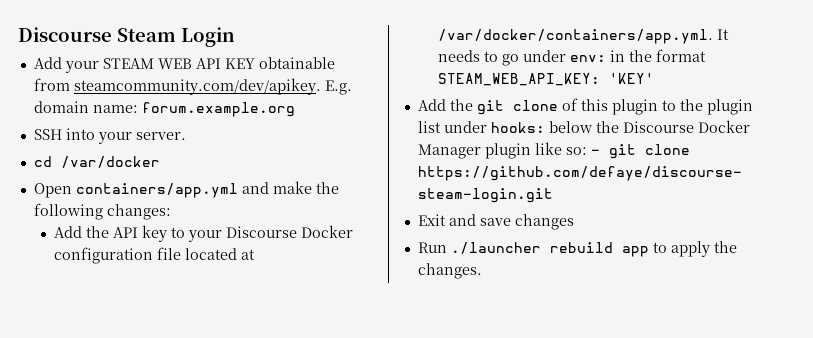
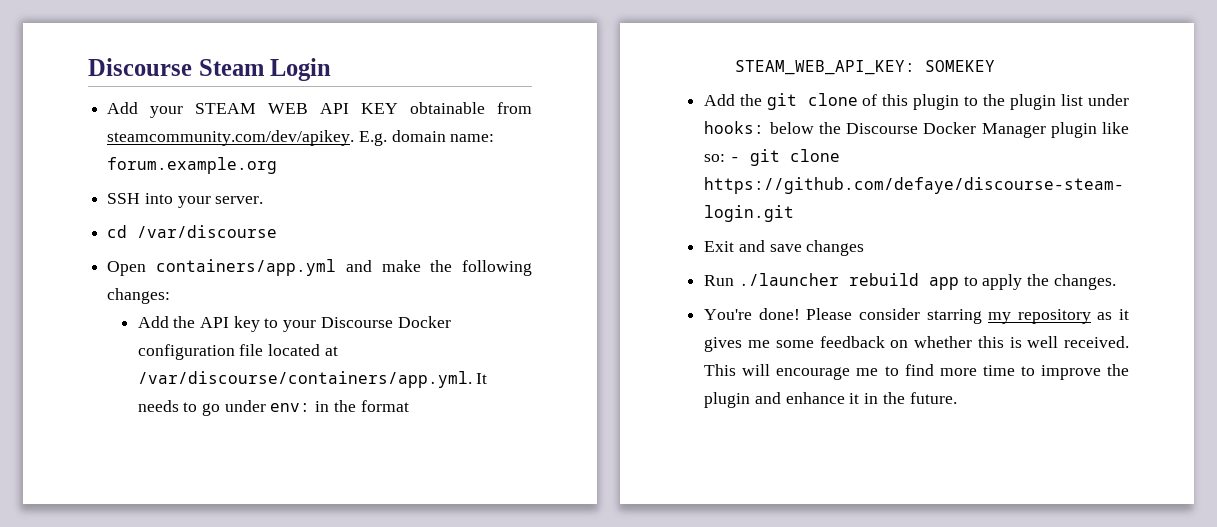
- cd /var/docker
+ cd /var/discourse
- Add the API key to your Discourse Docker configuration file located at /var/docker/containers/app.yml. It needs to go under env: in the format STEAM_WEB_API_KEY: 'KEY'
+ Add the API key to your Discourse Docker configuration file located at /var/discourse/containers/app.yml. It needs to go under env: in the format STEAM_WEB_API_KEY: SOMEKEY
+ You're done! Please consider starring my repository as it gives me some feedback on whether this is well received. This will encourage me to find more time to improve the plugin and enhance it in the future.

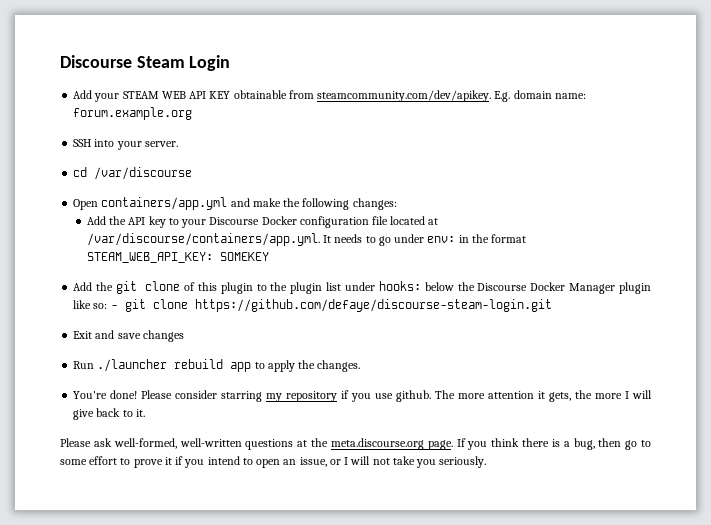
- Please consider starring my repository as it gives me some feedback on whether this is well received. This will encourage me to find more time to improve the plugin and enhance it in the future.
+ Please consider starring my repository if you use github. The more attention it gets, the more I will give back to it.
+ Please ask well-formed, well-written questions at the meta.discourse.org page. If you think there is a bug, then go to some effort to prove it if you intend to open an issue, or I will not take you seriously.

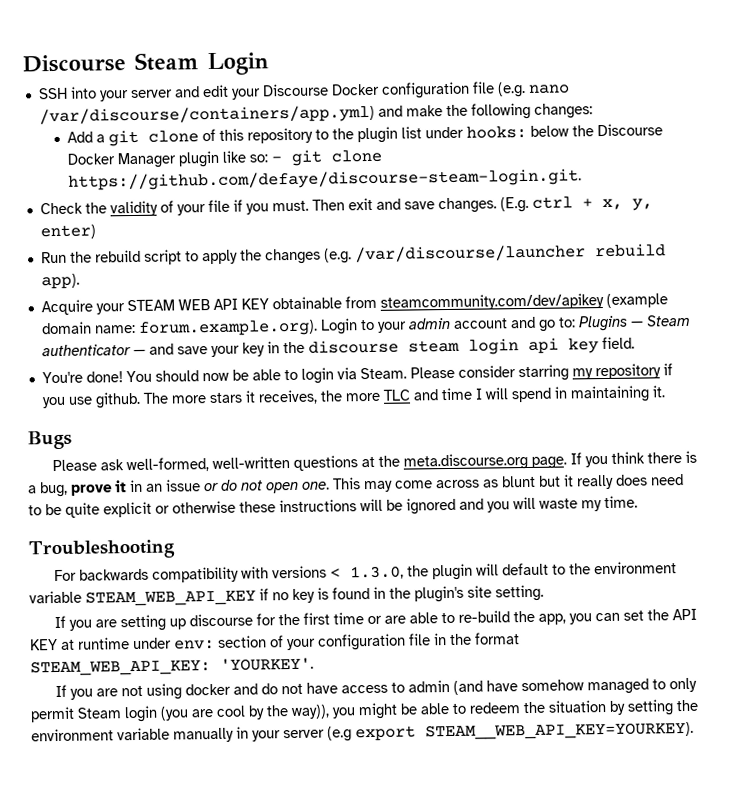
- Add your STEAM WEB API KEY obtainable from steamcommunity.com/dev/apikey. E.g. domain name: forum.example.org
- SSH into your server.
- cd /var/discourse
- Open containers/app.yml and make the following changes:
+ SSH into your server and edit your Discourse Docker configuration file (e.g. nano /var/discourse/containers/app.yml) and make the following changes:
- Add the API key to your Discourse Docker configuration file located at /var/discourse/containers/app.yml. It needs to go under env: in the format STEAM_WEB_API_KEY: SOMEKEY
- Add the git clone of this plugin to the plugin list under hooks: below the Discourse Docker Manager plugin like so: - git clone https://github.com/defaye/discourse-steam-login.git
- Exit and save changes
- Run ./launcher rebuild app to apply the changes.
- You're done!
+ Add a git clone of this repository to the plugin list under hooks: below the Discourse Docker Manager plugin like so: - git clone https://github.com/defaye/discourse-steam-login.git.
+ Check the validity of your file if you must. Then exit and save changes. (E.g. ctrl + x, y, enter)
+ Run the rebuild script to apply the changes (e.g. /var/discourse/launcher rebuild app).
+ Acquire your STEAM WEB API KEY obtainable from steamcommunity.com/dev/apikey (example domain name: forum.example.org). Login to your admin account and go to: Plugins — Steam authenticator — and save your key in the discourse steam login api key field.
+ You're done! You should now be able to login via Steam.
- The more attention it gets, the more I will give back to it.
+ The more stars it receives, the more TLC and time I will spend in maintaining it.
+ Bugs
- If you think there is a bug, then go to some effort to prove it if you intend to open an issue, or I will not take you seriously.
+ If you think there is a bug, prove it in an issue or do not open one. This may come across as blunt but it really does need to be quite explicit or otherwise these instructions will be ignored and you will waste my time.
+ Troubleshooting
+ For backwards compatibility with versions < 1.3.0, the plugin will default to the environment variable STEAM_WEB_API_KEY if no key is found in the plugin's site setting.
+ If you are setting up discourse for the first time or are able to re-build the app, you can set the API KEY at runtime under env: section of your configuration file in the format STEAM_WEB_API_KEY: 'YOURKEY'.
+ If you are not using docker and do not have access to admin (and have somehow managed to only permit Steam login (you are cool by the way)), you might be able to redeem the situation by setting the environment variable manually in your server (e.g export STEAM__WEB_API_KEY=YOURKEY).

